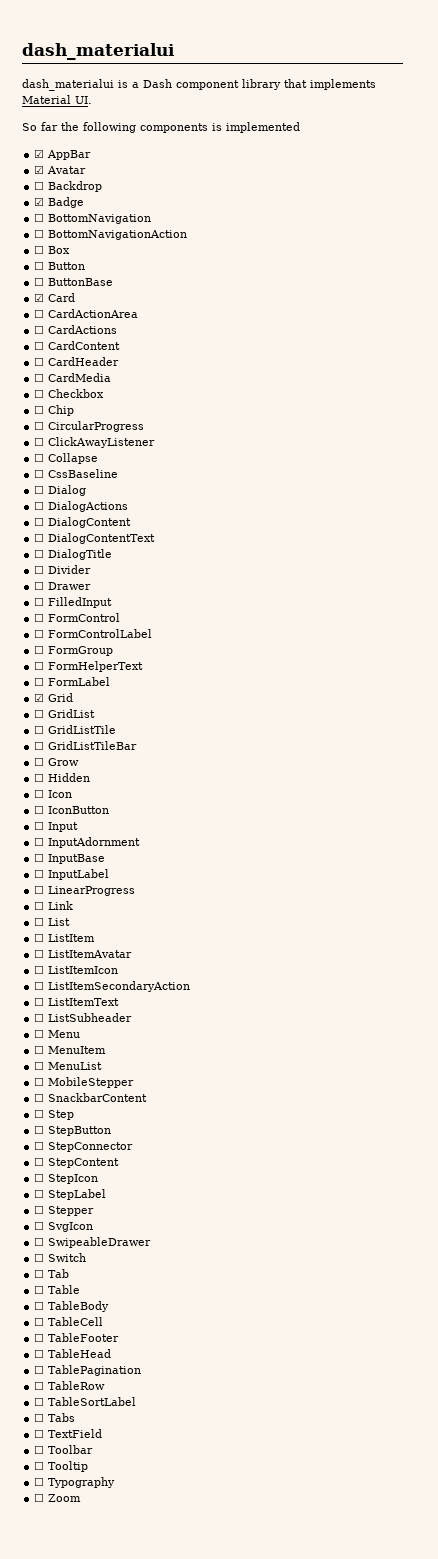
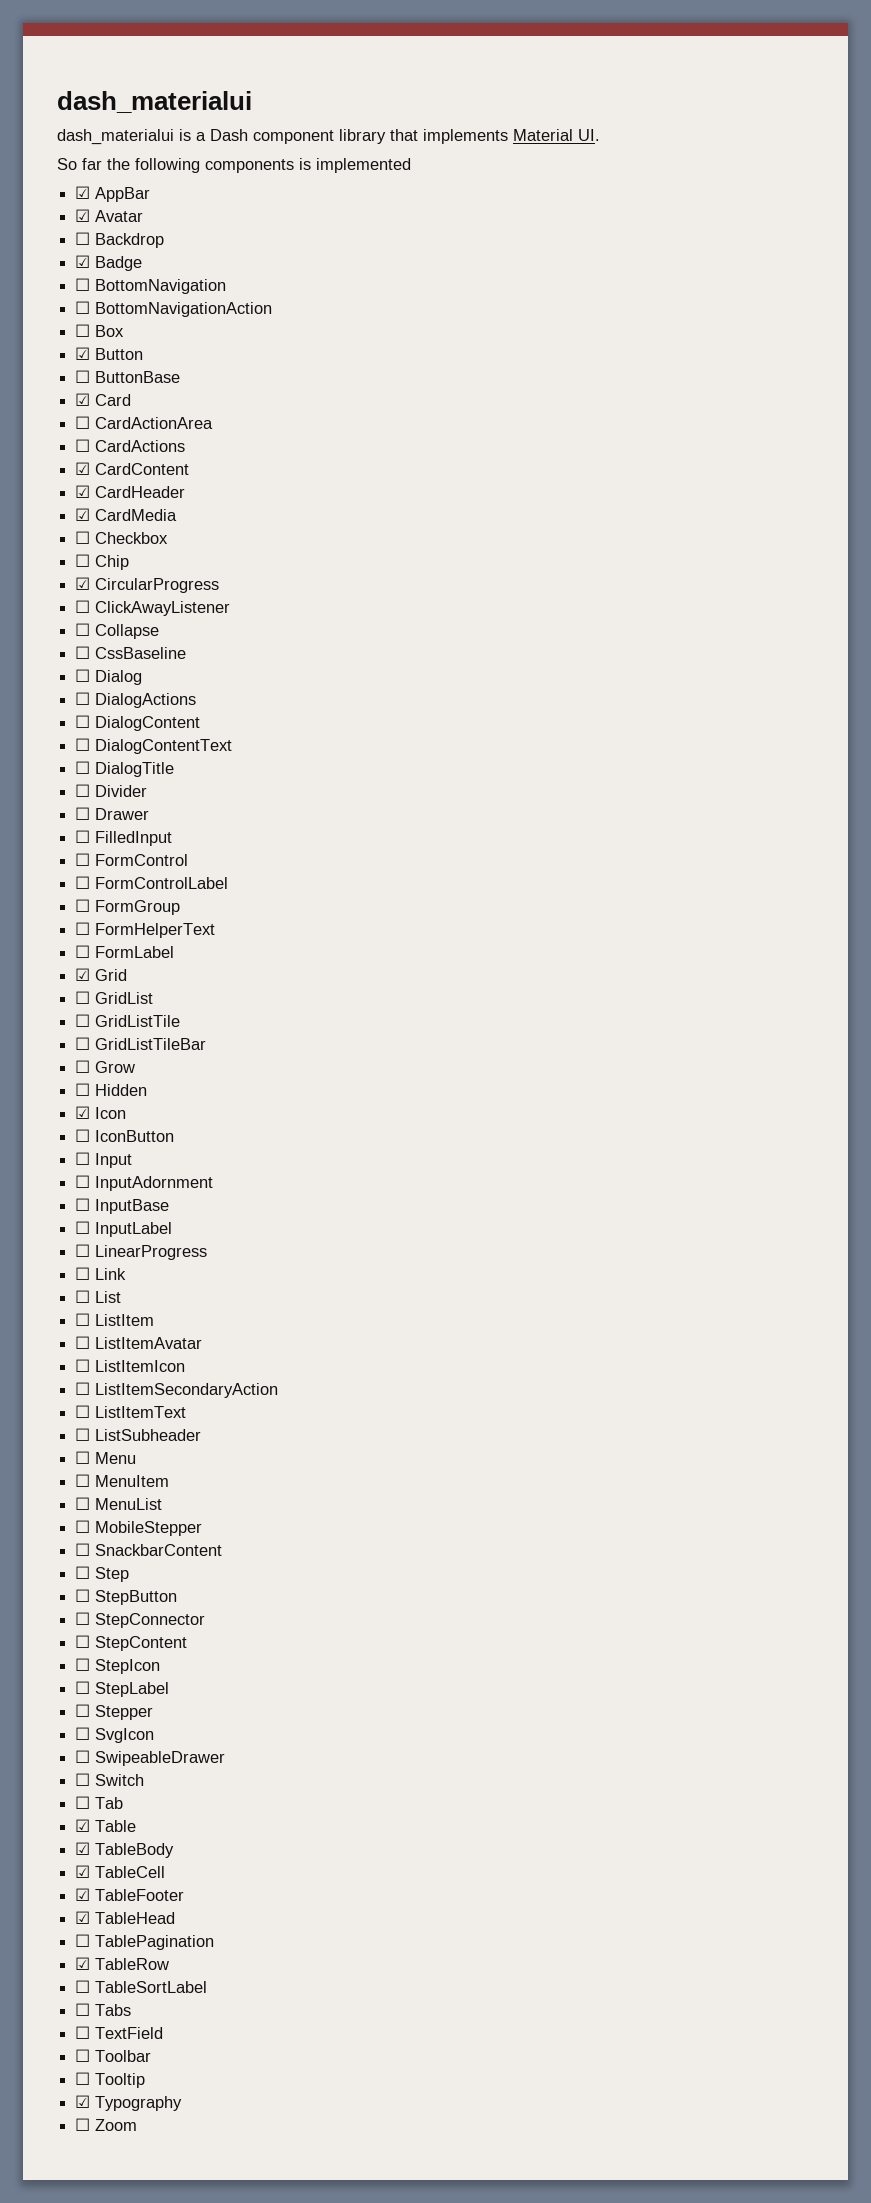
- ☐ Button
+ ☑ Button
- ☐ CardContent
+ ☑ CardContent
- ☐ CardHeader
+ ☑ CardHeader
- ☐ CardMedia
+ ☑ CardMedia
- ☐ CircularProgress
+ ☑ CircularProgress
- ☐ Icon
+ ☑ Icon
- ☐ Table
+ ☑ Table
- ☐ TableBody
+ ☑ TableBody
- ☐ TableCell
+ ☑ TableCell
- ☐ TableFooter
+ ☑ TableFooter
- ☐ TableHead
+ ☑ TableHead
- ☐ TableRow
+ ☑ TableRow
- ☐ Typography
+ ☑ Typography

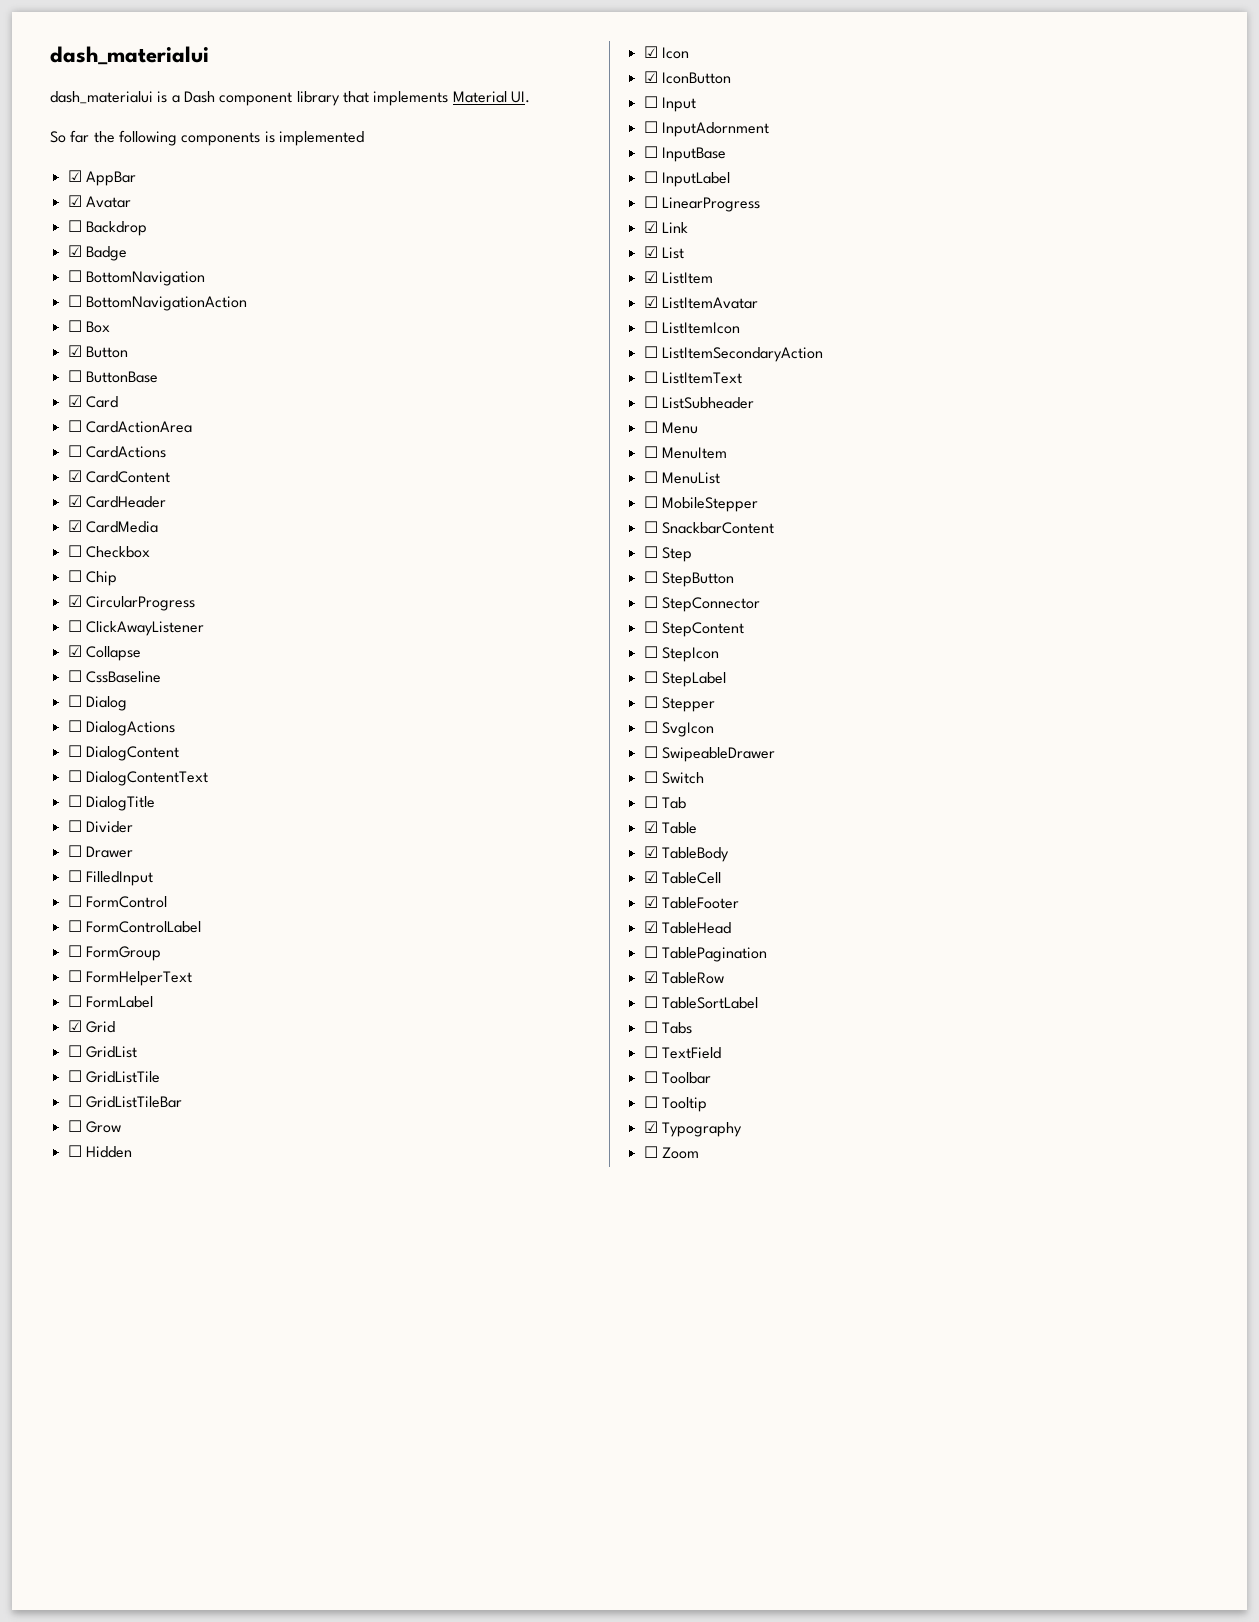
- ☐ Collapse
+ ☑ Collapse
- ☐ IconButton
+ ☑ IconButton
- ☐ Link
+ ☑ Link
- ☐ List
+ ☑ List
- ☐ ListItem
+ ☑ ListItem
- ☐ ListItemAvatar
+ ☑ ListItemAvatar

